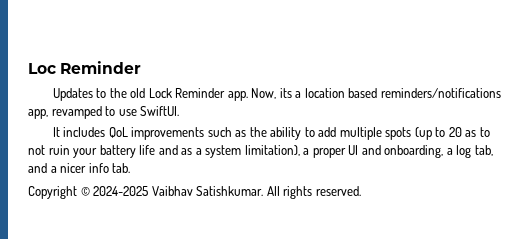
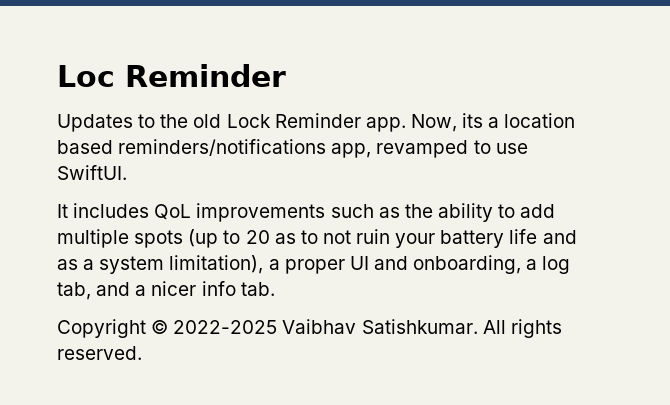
- Copyright © 2024-2025 Vaibhav Satishkumar.
+ Copyright © 2022-2025 Vaibhav Satishkumar.

